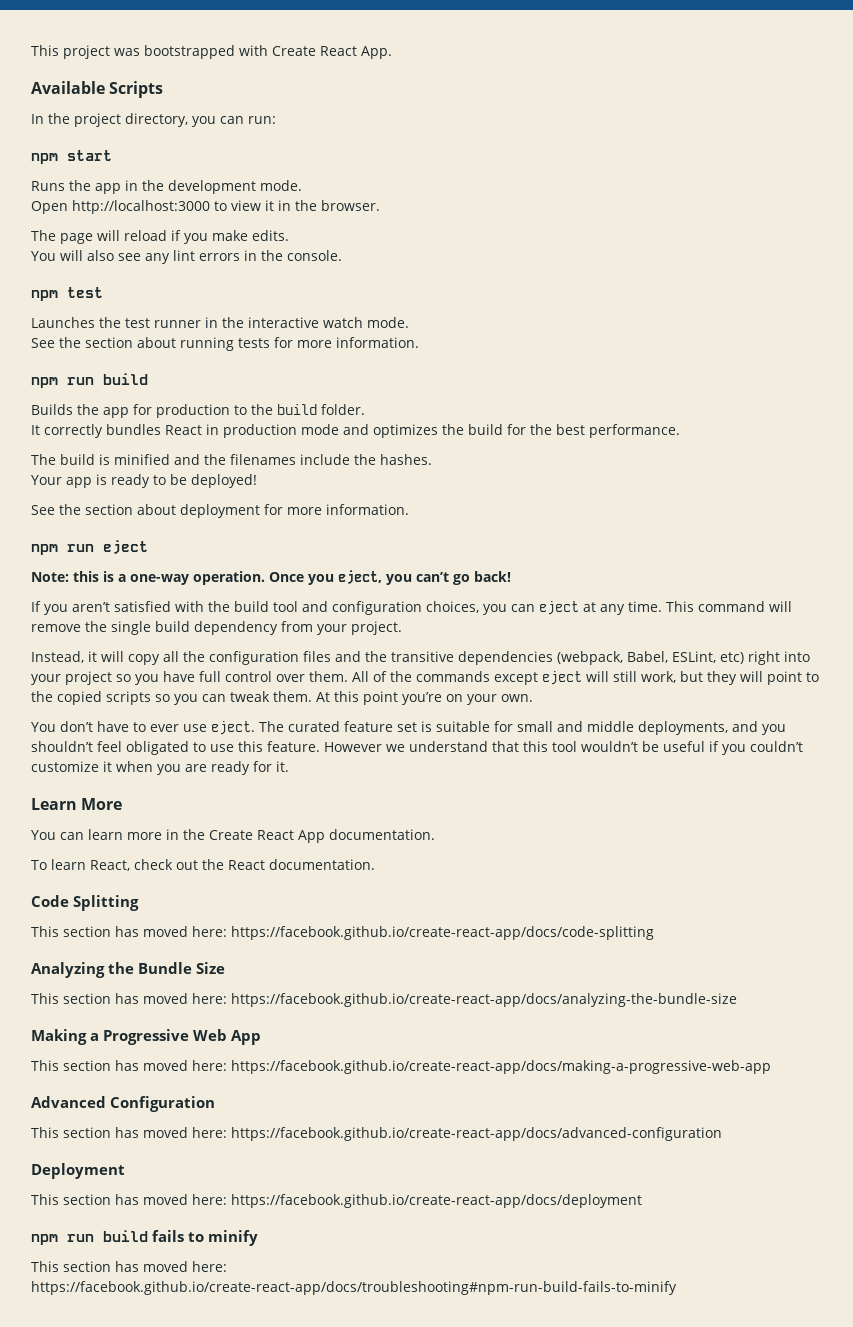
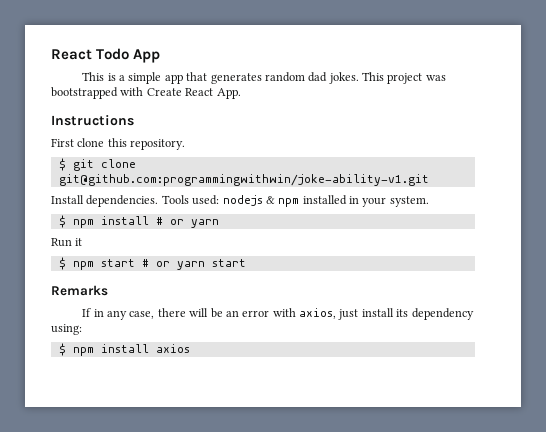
+ React Todo App
+ This is a simple app that generates random dad jokes.
- Available Scripts
- In the project directory, you can run:
- npm start
- Runs the app in the development mode.
- Open http://localhost:3000 to view it in the browser.
- The page will reload if you make edits.
- You will also see any lint errors in the console.
- npm test
- Launches the test runner in the interactive watch mode.
- See the section about running tests for more information.
- npm run build
- Builds the app for production to the build folder.
- It correctly bundles React in production mode and optimizes the build for the best performance.
- The build is minified and the filenames include the hashes.
- Your app is ready to be deployed!
- See the section about deployment for more information.
- npm run eject
- Note: this is a one-way operation. Once you eject, you can’t go back!
- If you aren’t satisfied with the build tool and configuration choices, you can eject at any time. This command will remove the single build dependency from your project.
- Instead, it will copy all the configuration files and the transitive dependencies (webpack, Babel, ESLint, etc) right into your project so you have full control over them. All of the commands except eject will still work, but they will point to the copied scripts so you can tweak them. At this point you’re on your own.
- You don’t have to ever use eject. The curated feature set is suitable for small and middle deployments, and you shouldn’t feel obligated to use this feature. However we understand that this tool wouldn’t be useful if you couldn’t customize it when you are ready for it.
- Learn More
- You can learn more in the Create React App documentation.
- To learn React, check out the React documentation.
- Code Splitting
- This section has moved here: https://facebook.github.io/create-react-app/docs/code-splitting
- Analyzing the Bundle Size
- This section has moved here: https://facebook.github.io/create-react-app/docs/analyzing-the-bundle-size
- Making a Progressive Web App
- This section has moved here: https://facebook.github.io/create-react-app/docs/making-a-progressive-web-app
- Advanced Configuration
- This section has moved here: https://facebook.github.io/create-react-app/docs/advanced-configuration
- Deployment
- This section has moved here: https://facebook.github.io/create-react-app/docs/deployment
- npm run build fails to minify
- This section has moved here: https://facebook.github.io/create-react-app/docs/troubleshooting#npm-run-build-fails-to-minify
+ Instructions
+ First clone this repository.
+ $ git clone git@github.com:programmingwithwin/joke-ability-v1.git
+ Install dependencies. Tools used: nodejs & npm installed in your system.
+ $ npm install # or yarn
+ Run it
+ $ npm start # or yarn start
+ Remarks
+ If in any case, there will be an error with axios, just install its dependency using:
+ $ npm install axios

